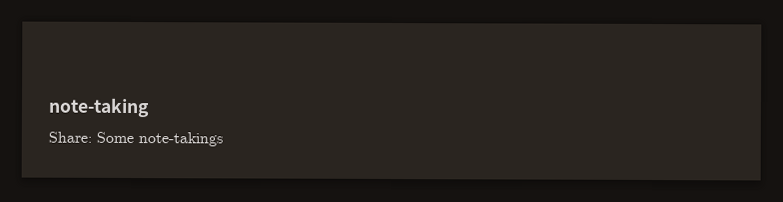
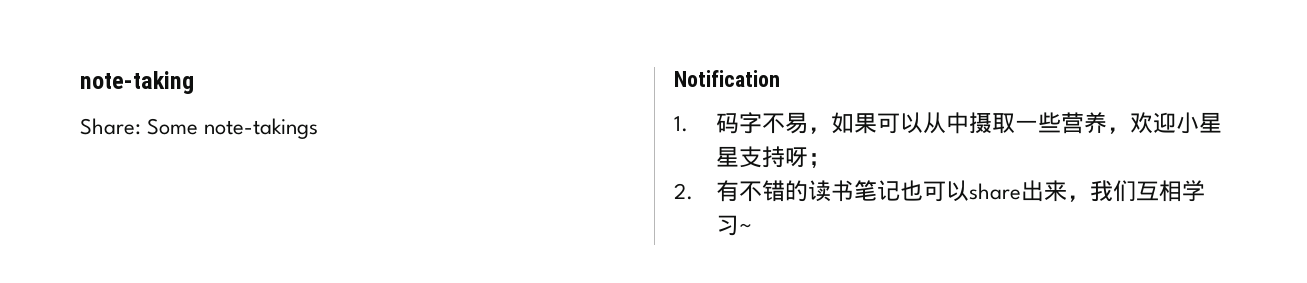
+ Notification
+ 1.码字不易，如果可以从中摄取一些营养，欢迎小星星支持呀；
+ 2.有不错的读书笔记也可以share出来，我们互相学习~

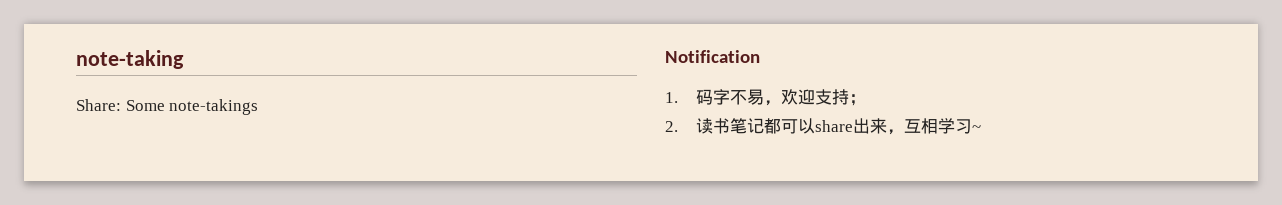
- 1.码字不易，如果可以从中摄取一些营养，欢迎小星星支持呀；
+ 1.码字不易，欢迎支持；
- 2.有不错的读书笔记也可以share出来，我们互相学习~
+ 2.读书笔记都可以share出来，互相学习~

